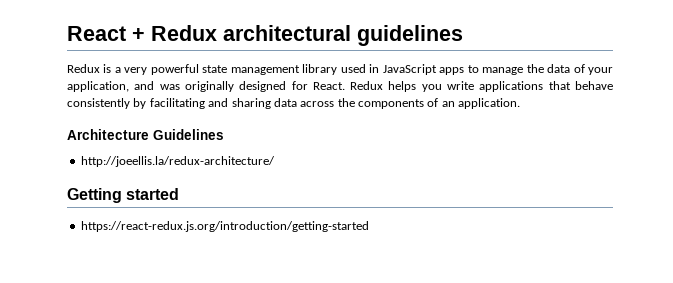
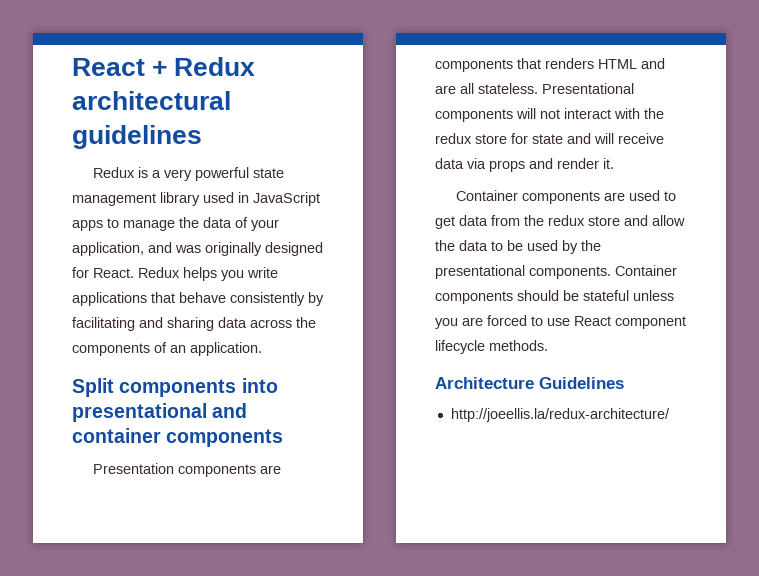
+ Split components into presentational and container components
+ Presentation components are components that renders HTML and are all stateless. Presentational components will not interact with the redux store for state and will receive data via props and render it.
+ Container components are used to get data from the redux store and allow the data to be used by the presentational components. Container components should be stateful unless you are forced to use React component lifecycle methods.
- Getting started
- https://react-redux.js.org/introduction/getting-started

